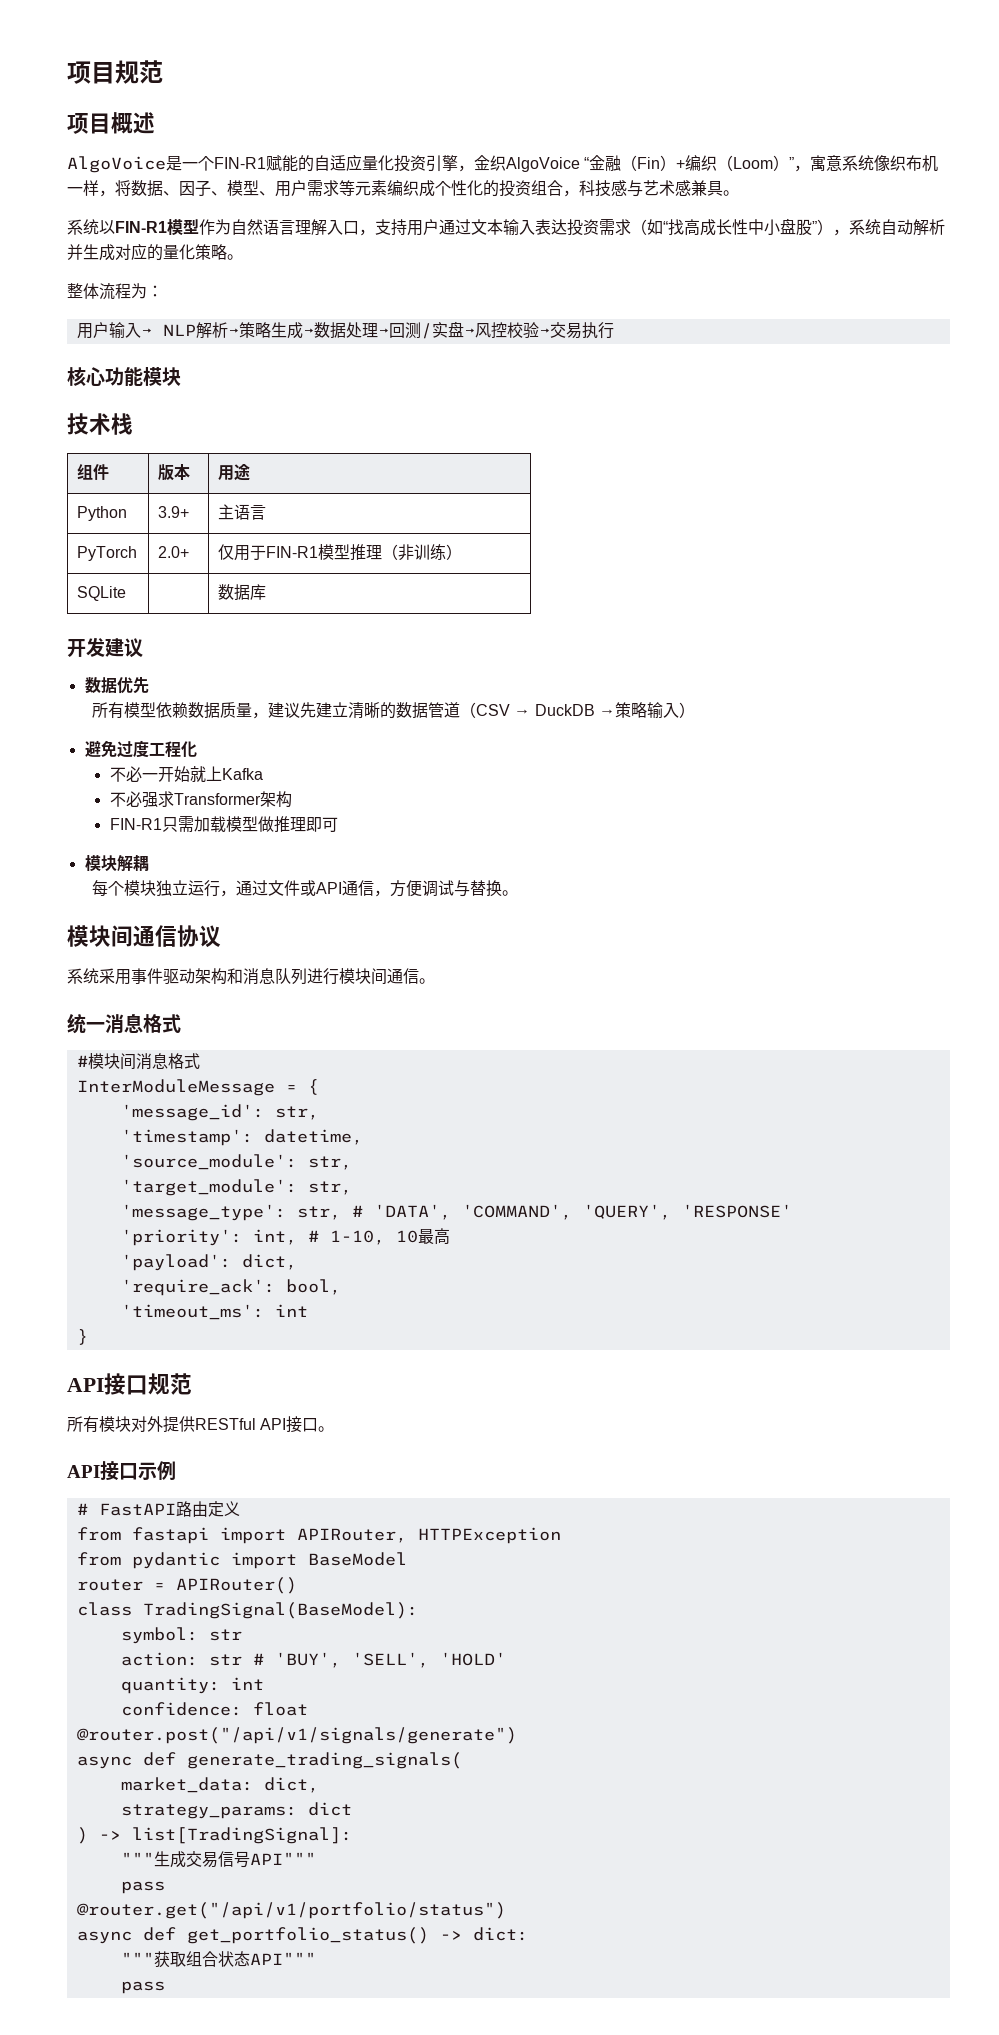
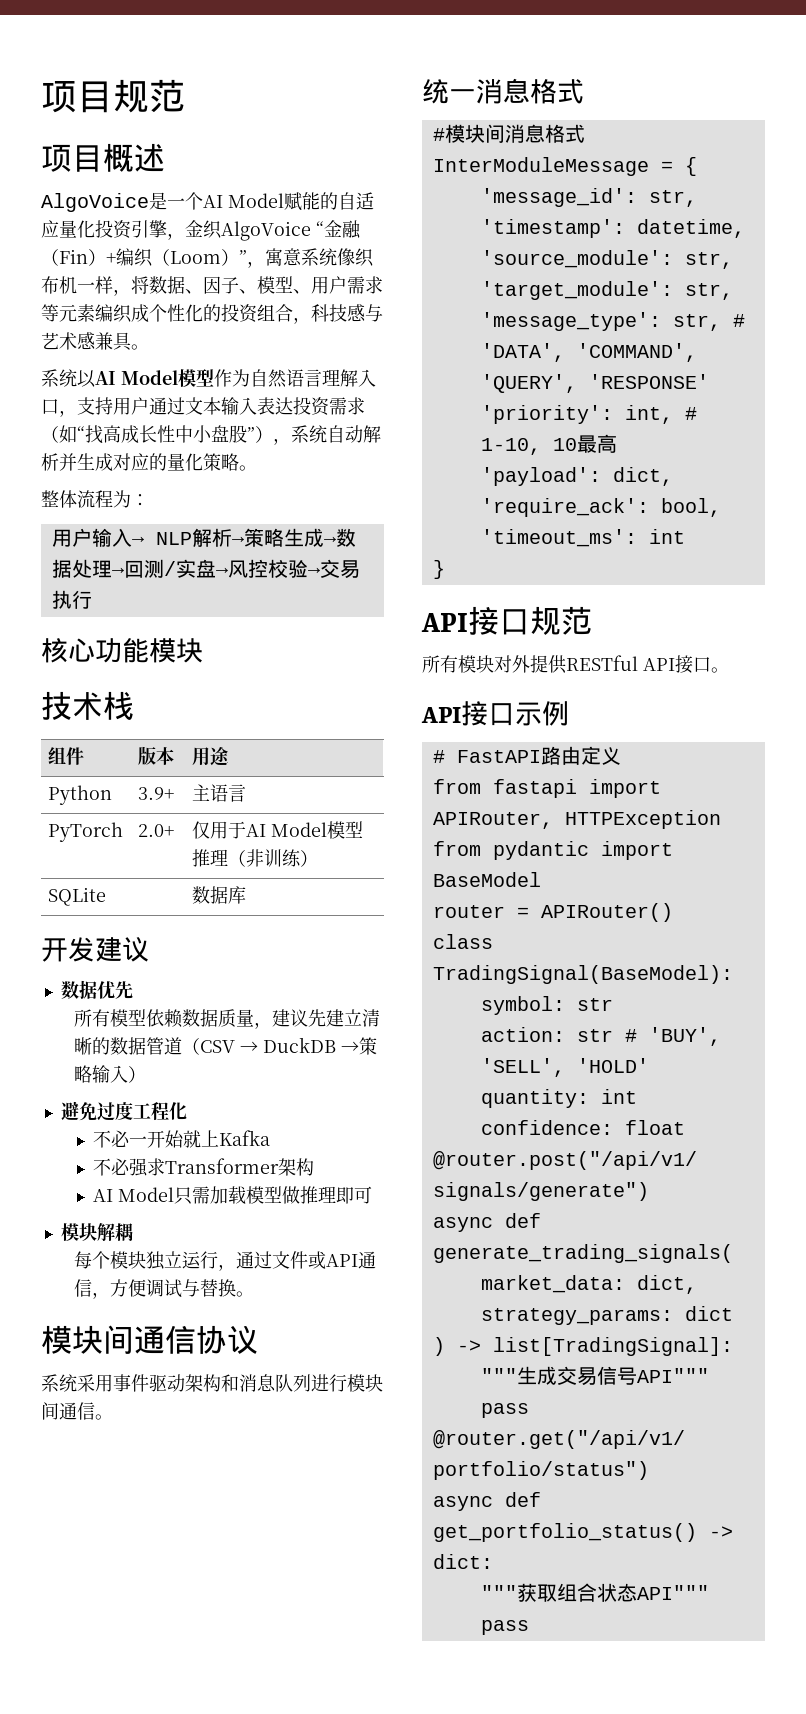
- AlgoVoice是一个FIN-R1赋能的自适应量化投资引擎，金织AlgoVoice “金融（Fin）+编织（Loom）”，寓意系统像织布机一样，将数据、因子、模型、用户需求等元素编织成个性化的投资组合，科技感与艺术感兼具。
+ AlgoVoice是一个AI Model赋能的自适应量化投资引擎，金织AlgoVoice “金融（Fin）+编织（Loom）”，寓意系统像织布机一样，将数据、因子、模型、用户需求等元素编织成个性化的投资组合，科技感与艺术感兼具。
- 系统以FIN-R1模型作为自然语言理解入口，支持用户通过文本输入表达投资需求（如“找高成长性中小盘股”），系统自动解析并生成对应的量化策略。
+ 系统以AI Model模型作为自然语言理解入口，支持用户通过文本输入表达投资需求（如“找高成长性中小盘股”），系统自动解析并生成对应的量化策略。
- PyTorch | 2.0+ | 仅用于FIN-R1模型推理（非训练）
+ PyTorch | 2.0+ | 仅用于AI Model模型推理（非训练）
- FIN-R1只需加载模型做推理即可
+ AI Model只需加载模型做推理即可

